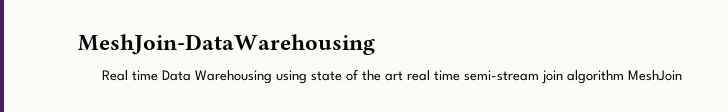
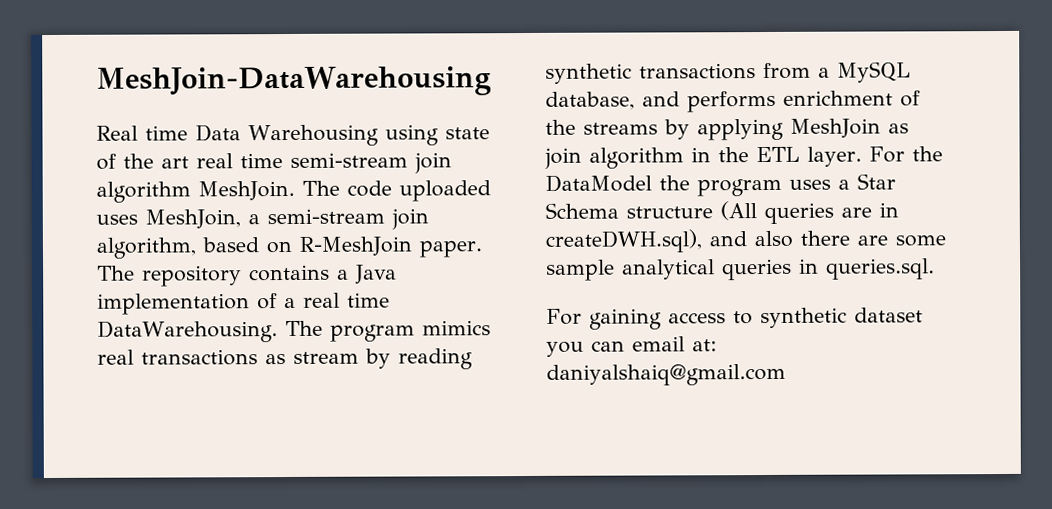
- Real time Data Warehousing using state of the art real time semi-stream join algorithm MeshJoin
+ Real time Data Warehousing using state of the art real time semi-stream join algorithm MeshJoin. The code uploaded uses MeshJoin, a semi-stream join algorithm, based on R-MeshJoin paper. The repository contains a Java implementation of a real time DataWarehousing. The program mimics real transactions as stream by reading synthetic transactions from a MySQL database, and performs enrichment of the streams by applying MeshJoin as join algorithm in the ETL layer. For the DataModel the program uses a Star Schema structure (All queries are in createDWH.sql), and also there are some sample analytical queries in queries.sql.
+ For gaining access to synthetic dataset you can email at: daniyalshaiq@gmail.com

